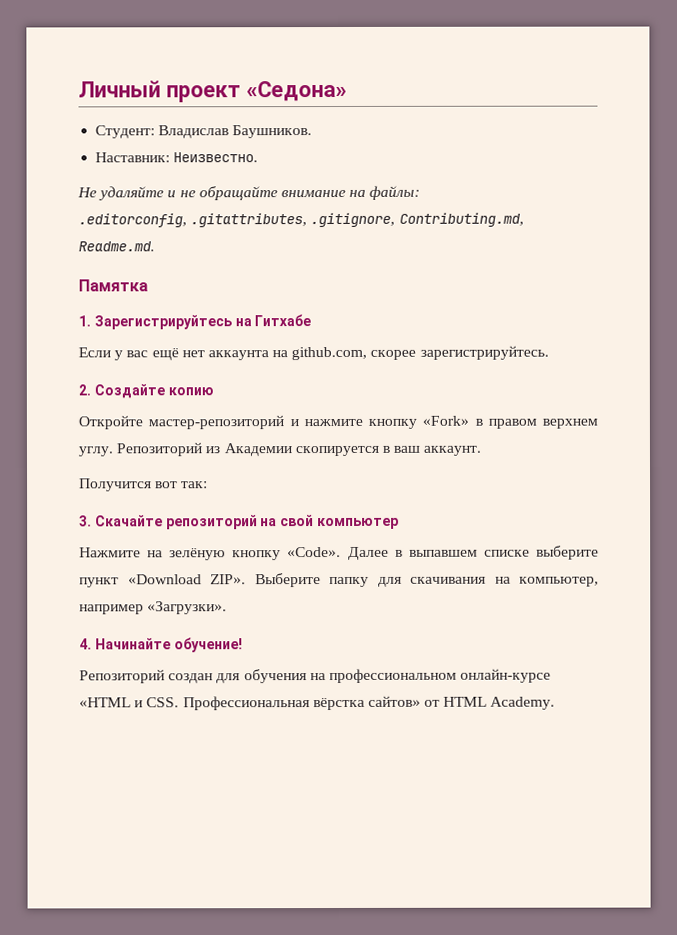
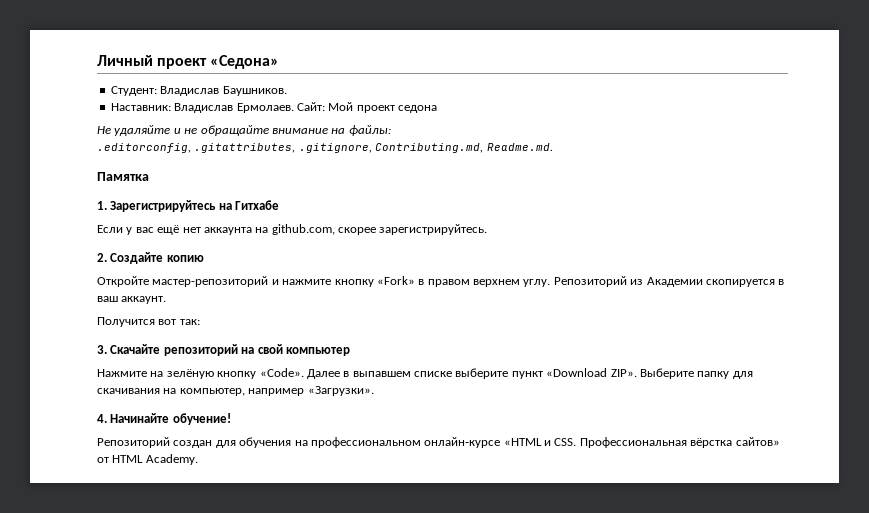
- Наставник: Неизвестно.
+ Наставник: Владислав Ермолаев. Сайт: Мой проект седона

